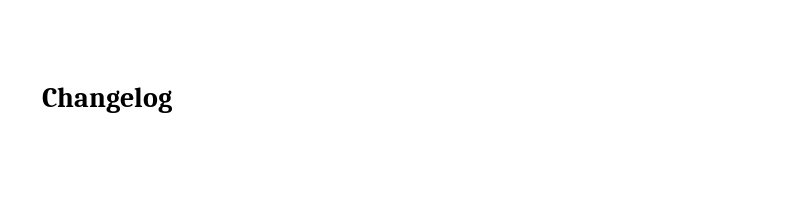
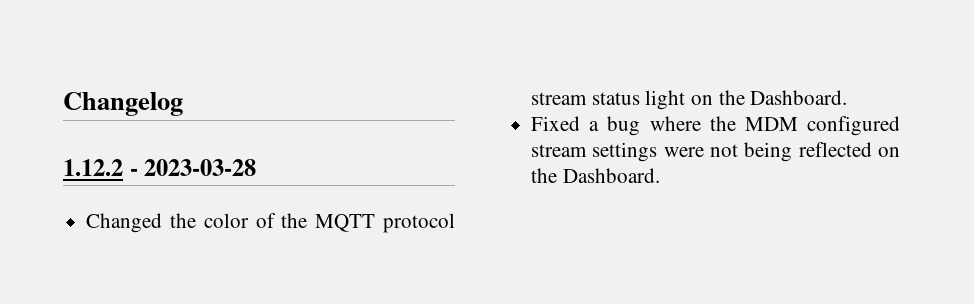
+ 1.12.2 - 2023-03-28
+ Changed the color of the MQTT protocol stream status light on the Dashboard.
+ Fixed a bug where the MDM configured stream settings were not being reflected on the Dashboard.

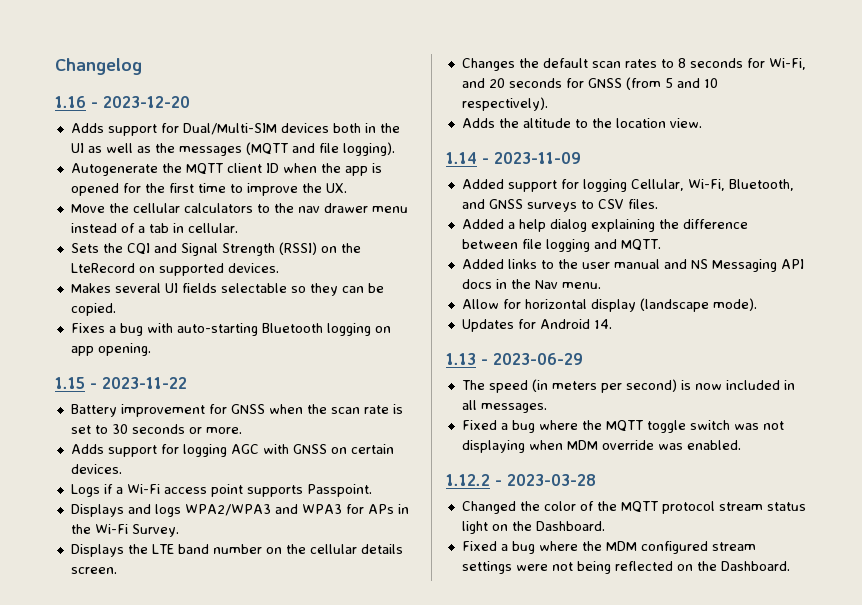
+ 1.16 - 2023-12-20
+ Adds support for Dual/Multi-SIM devices both in the UI as well as the messages (MQTT and file logging).
+ Autogenerate the MQTT client ID when the app is opened for the first time to improve the UX.
+ Move the cellular calculators to the nav drawer menu instead of a tab in cellular.
+ Sets the CQI and Signal Strength (RSSI) on the LteRecord on supported devices.
+ Makes several UI fields selectable so they can be copied.
+ Fixes a bug with auto-starting Bluetooth logging on app opening.
+ 1.15 - 2023-11-22
+ Battery improvement for GNSS when the scan rate is set to 30 seconds or more.
+ Adds support for logging AGC with GNSS on certain devices.
+ Logs if a Wi-Fi access point supports Passpoint.
+ Displays and logs WPA2/WPA3 and WPA3 for APs in the Wi-Fi Survey.
+ Displays the LTE band number on the cellular details screen.
+ Changes the default scan rates to 8 seconds for Wi-Fi, and 20 seconds for GNSS (from 5 and 10 respectively).
+ Adds the altitude to the location view.
+ 1.14 - 2023-11-09
+ Added support for logging Cellular, Wi-Fi, Bluetooth, and GNSS surveys to CSV files.
+ Added a help dialog explaining the difference between file logging and MQTT.
+ Added links to the user manual and NS Messaging API docs in the Nav menu.
+ Allow for horizontal display (landscape mode).
+ Updates for Android 14.
+ 1.13 - 2023-06-29
+ The speed (in meters per second) is now included in all messages.
+ Fixed a bug where the MQTT toggle switch was not displaying when MDM override was enabled.

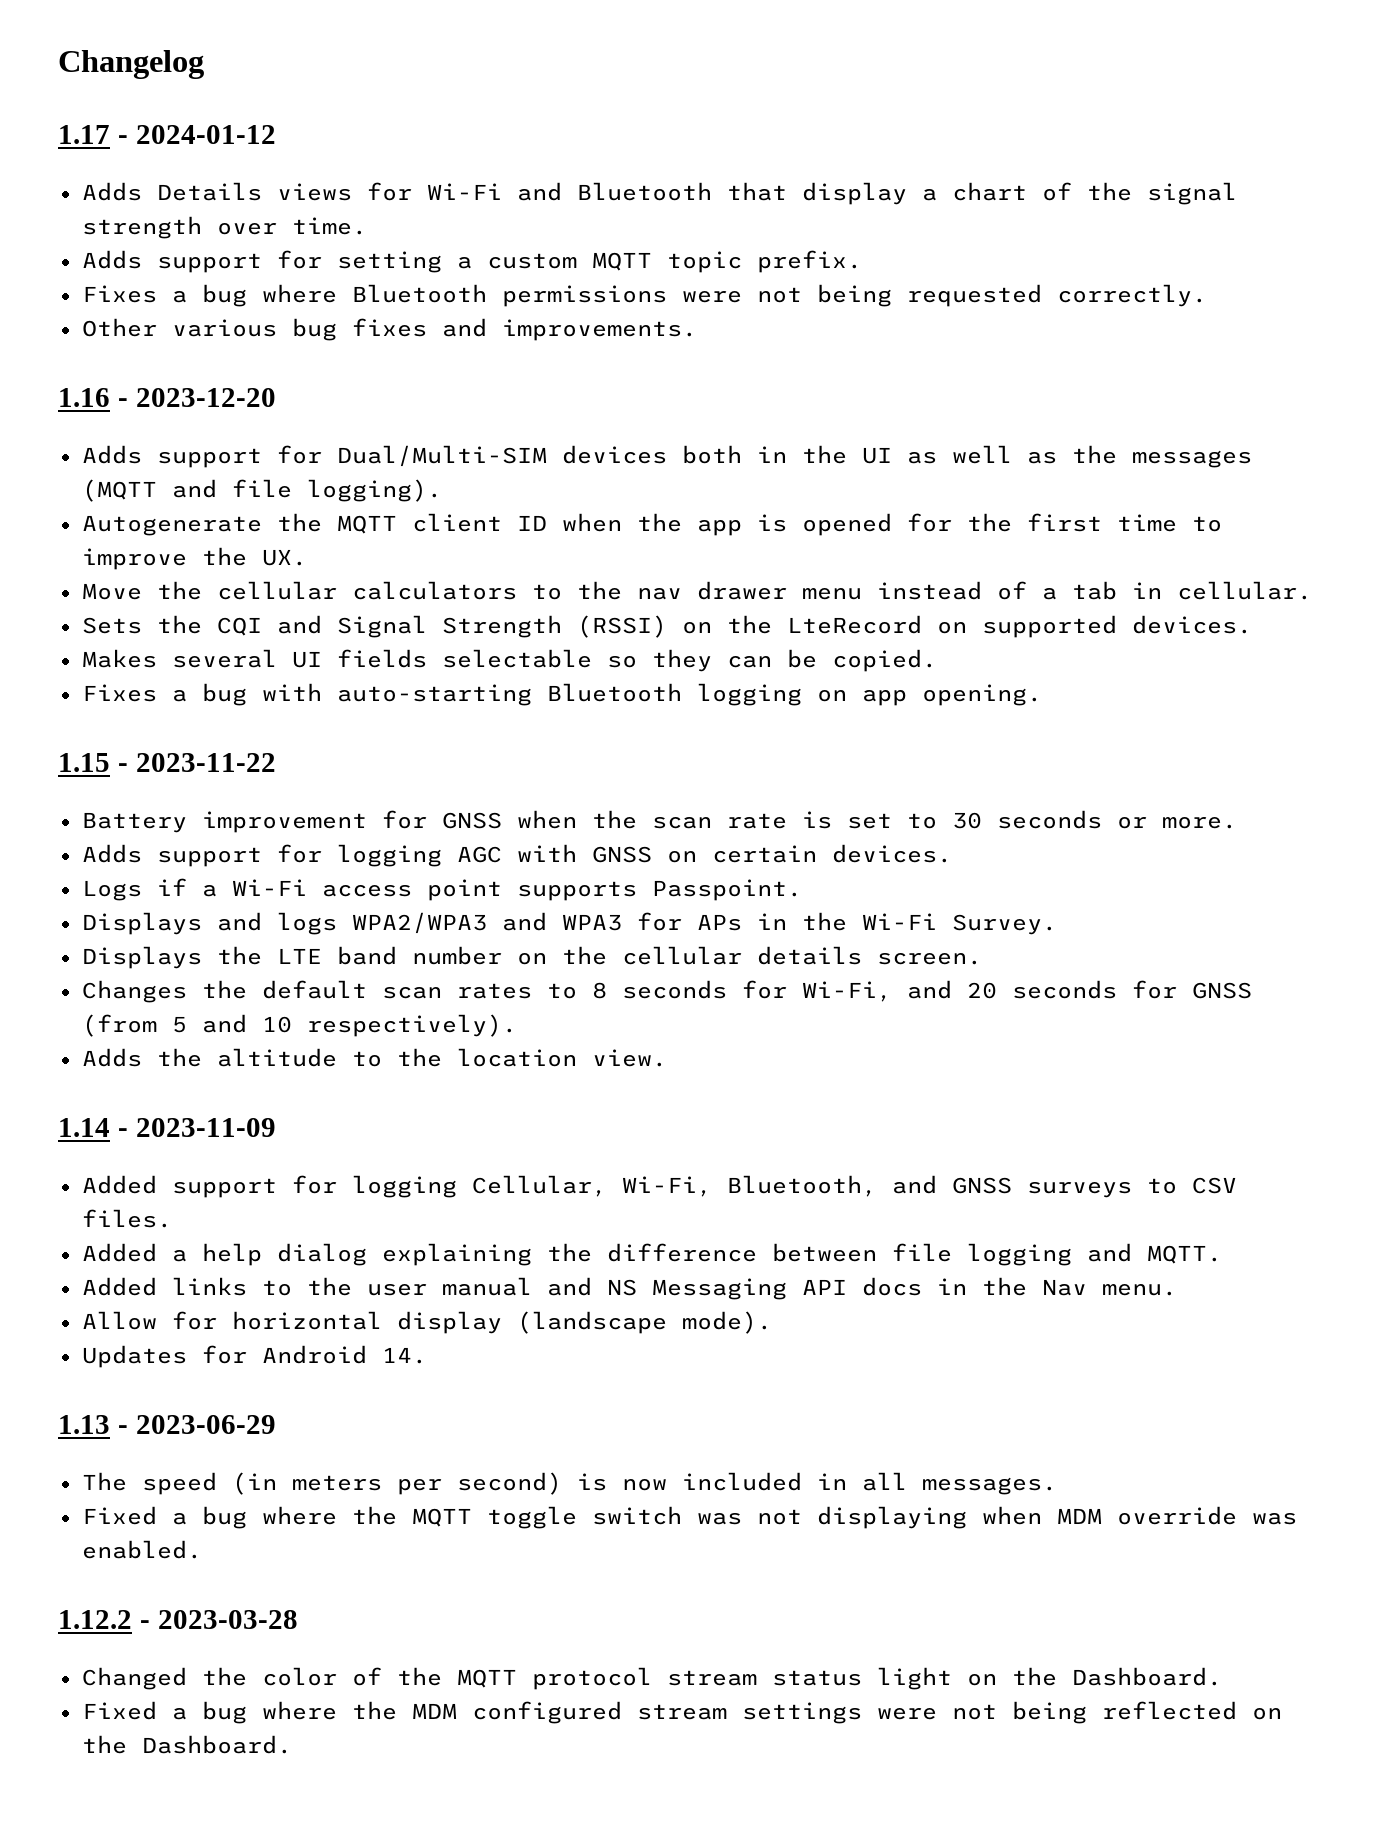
+ 1.17 - 2024-01-12
+ Adds Details views for Wi-Fi and Bluetooth that display a chart of the signal strength over time.
+ Adds support for setting a custom MQTT topic prefix.
+ Fixes a bug where Bluetooth permissions were not being requested correctly.
+ Other various bug fixes and improvements.

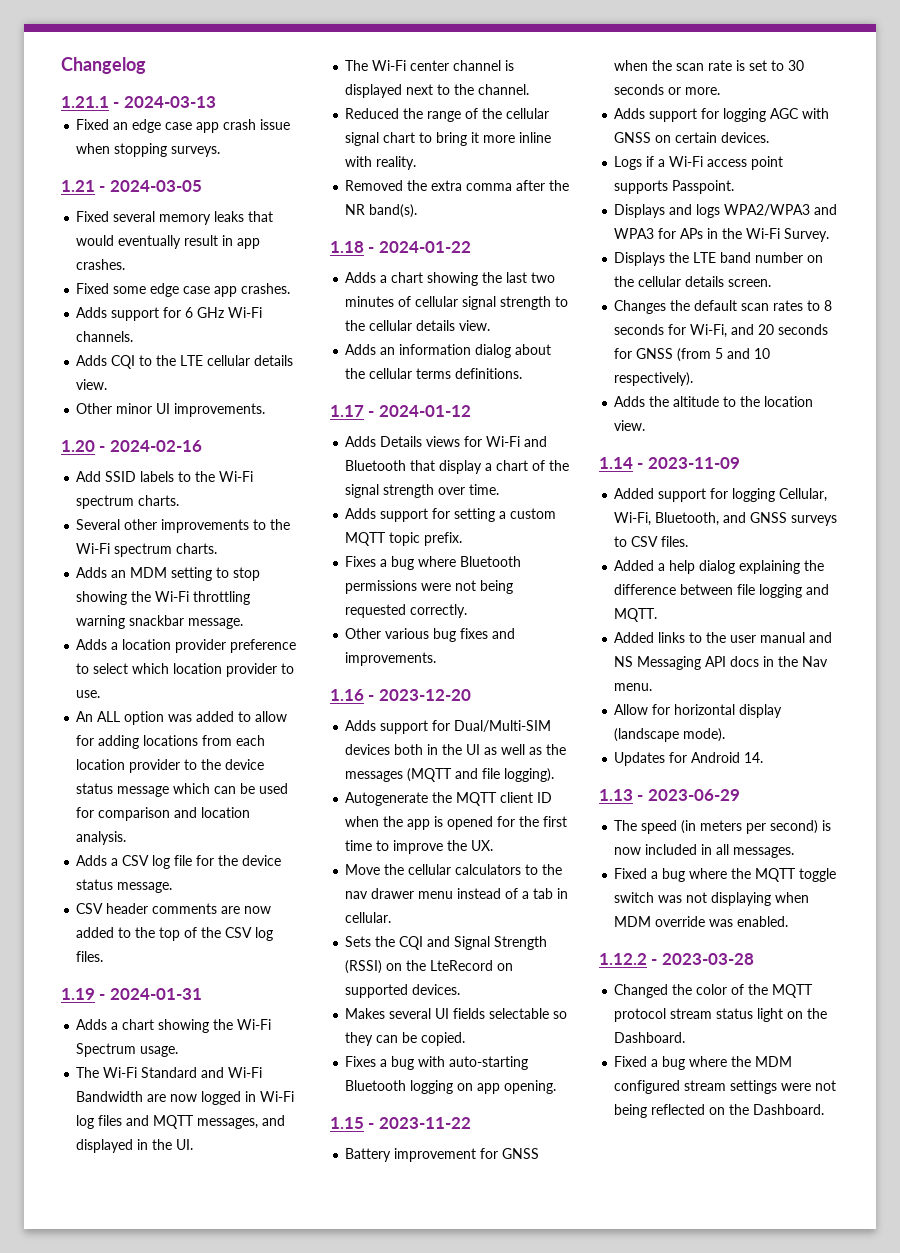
+ 1.21.1 - 2024-03-13
+ Fixed an edge case app crash issue when stopping surveys.
+ 1.21 - 2024-03-05
+ Fixed several memory leaks that would eventually result in app crashes.
+ Fixed some edge case app crashes.
+ Adds support for 6 GHz Wi-Fi channels.
+ Adds CQI to the LTE cellular details view.
+ Other minor UI improvements.
+ 1.20 - 2024-02-16
+ Add SSID labels to the Wi-Fi spectrum charts.
+ Several other improvements to the Wi-Fi spectrum charts.
+ Adds an MDM setting to stop showing the Wi-Fi throttling warning snackbar message.
+ Adds a location provider preference to select which location provider to use.
+ An ALL option was added to allow for adding locations from each location provider to the device status message which can be used for comparison and location analysis.
+ Adds a CSV log file for the device status message.
+ CSV header comments are now added to the top of the CSV log files.
+ 1.19 - 2024-01-31
+ Adds a chart showing the Wi-Fi Spectrum usage.
+ The Wi-Fi Standard and Wi-Fi Bandwidth are now logged in Wi-Fi log files and MQTT messages, and displayed in the UI.
+ The Wi-Fi center channel is displayed next to the channel.
+ Reduced the range of the cellular signal chart to bring it more inline with reality.
+ Removed the extra comma after the NR band(s).
+ 1.18 - 2024-01-22
+ Adds a chart showing the last two minutes of cellular signal strength to the cellular details view.
+ Adds an information dialog about the cellular terms definitions.

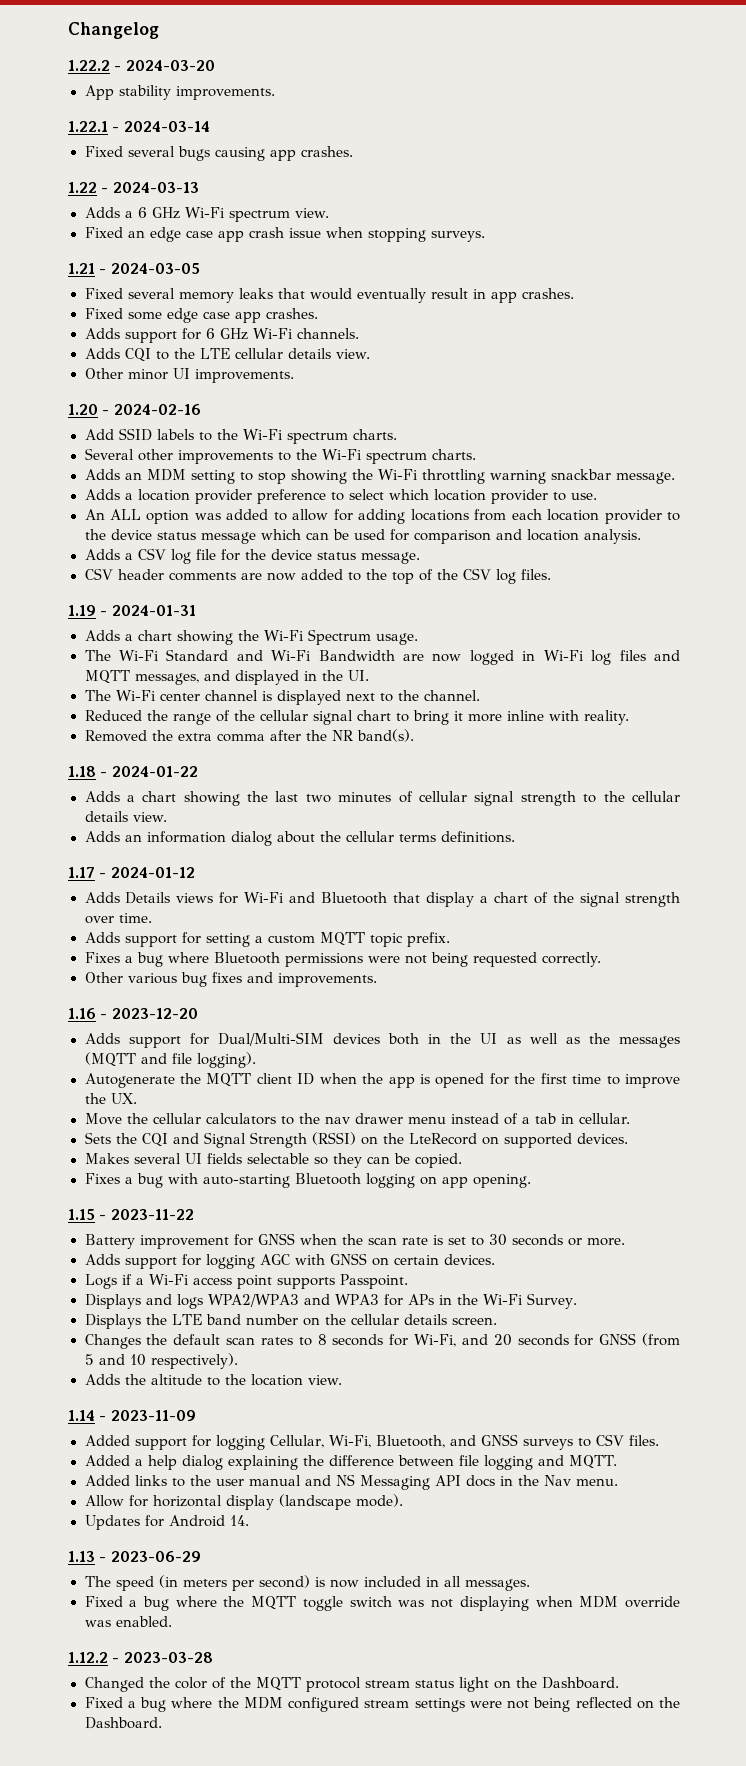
- 1.21.1 - 2024-03-13
+ 1.22.2 - 2024-03-20
+ App stability improvements.
+ 1.22.1 - 2024-03-14
+ Fixed several bugs causing app crashes.
+ 1.22 - 2024-03-13
+ Adds a 6 GHz Wi-Fi spectrum view.

